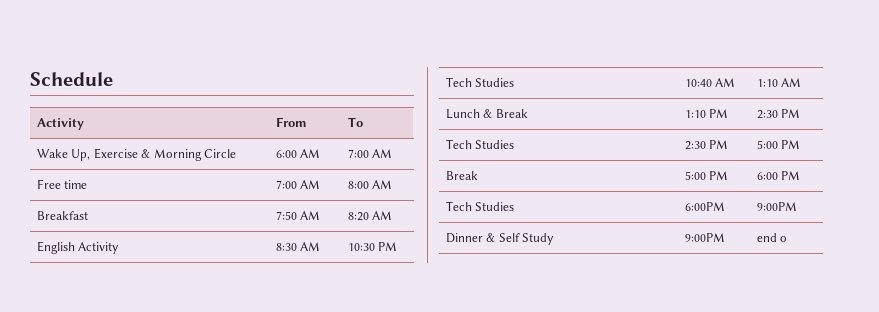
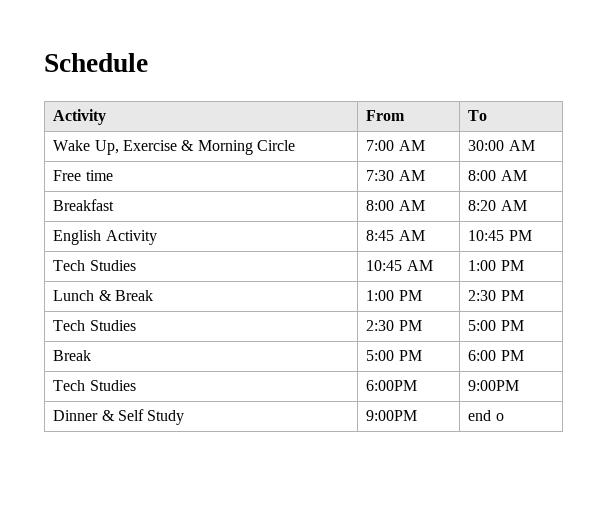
- Wake Up, Exercise & Morning Circle | 6:00 AM | 7:00 AM
+ Wake Up, Exercise & Morning Circle | 7:00 AM | 30:00 AM
- Free time | 7:00 AM | 8:00 AM
+ Free time | 7:30 AM | 8:00 AM
- Breakfast | 7:50 AM | 8:20 AM
+ Breakfast | 8:00 AM | 8:20 AM
- English Activity | 8:30 AM | 10:30 PM
- Tech Studies | 10:40 AM | 1:10 AM
+ English Activity | 8:45 AM | 10:45 PM
+ Tech Studies | 10:45 AM | 1:00 PM
- Lunch & Break | 1:10 PM | 2:30 PM
+ Lunch & Break | 1:00 PM | 2:30 PM

